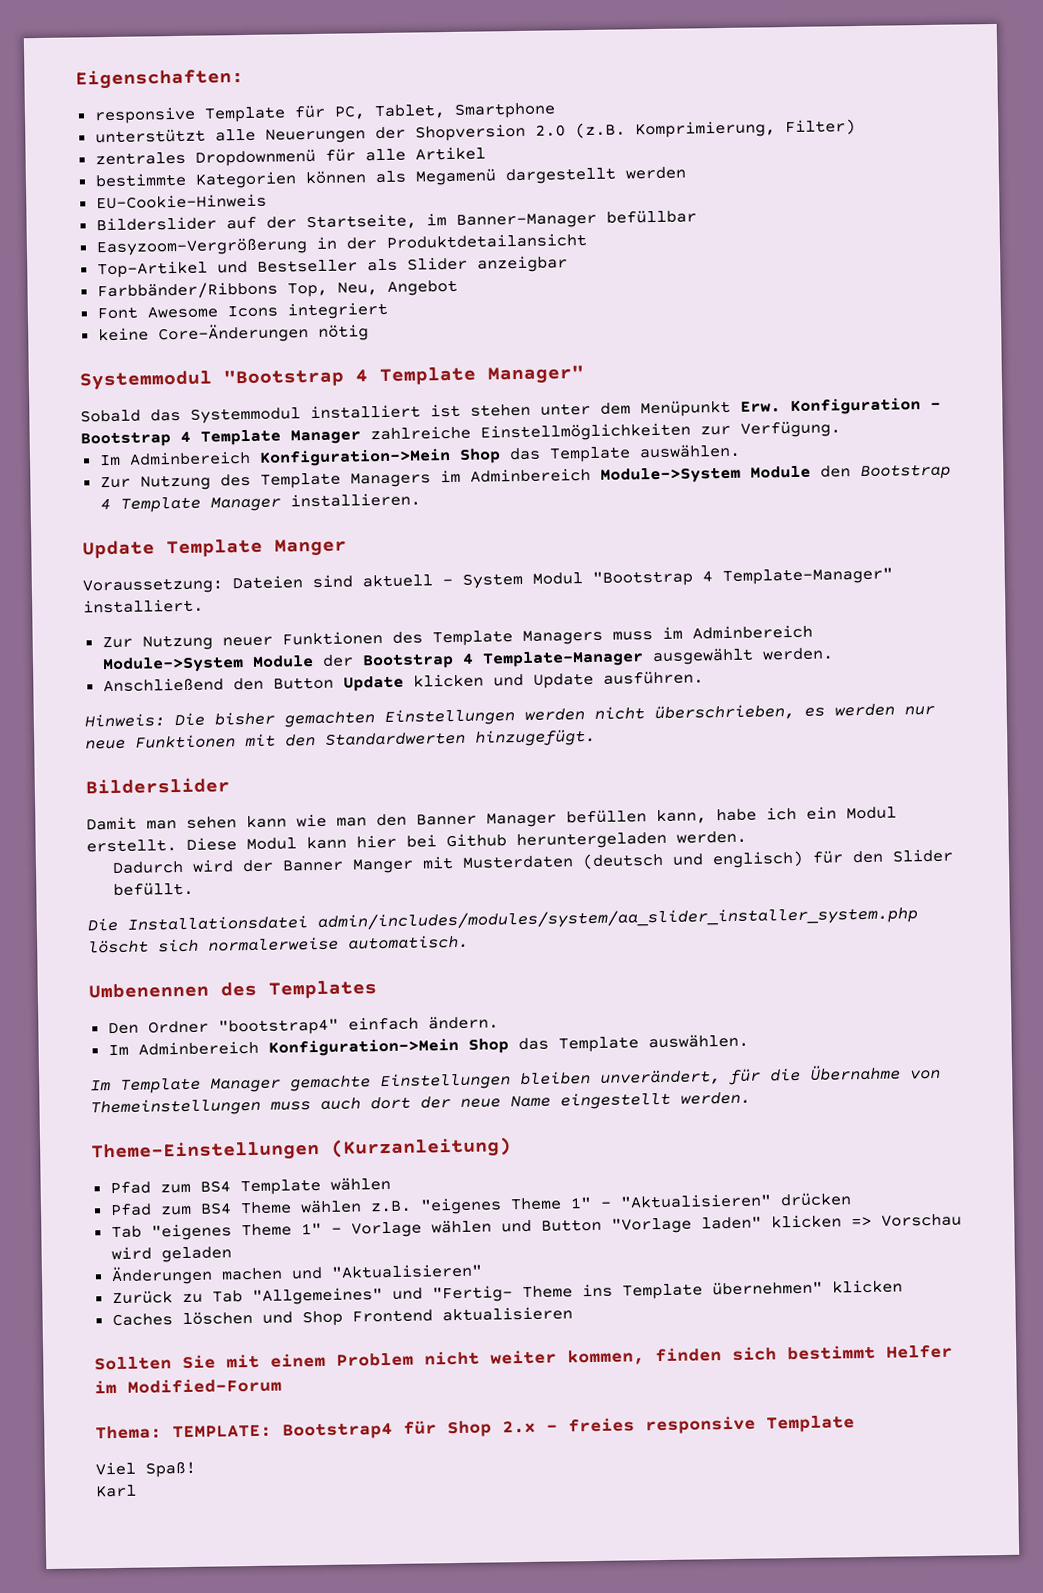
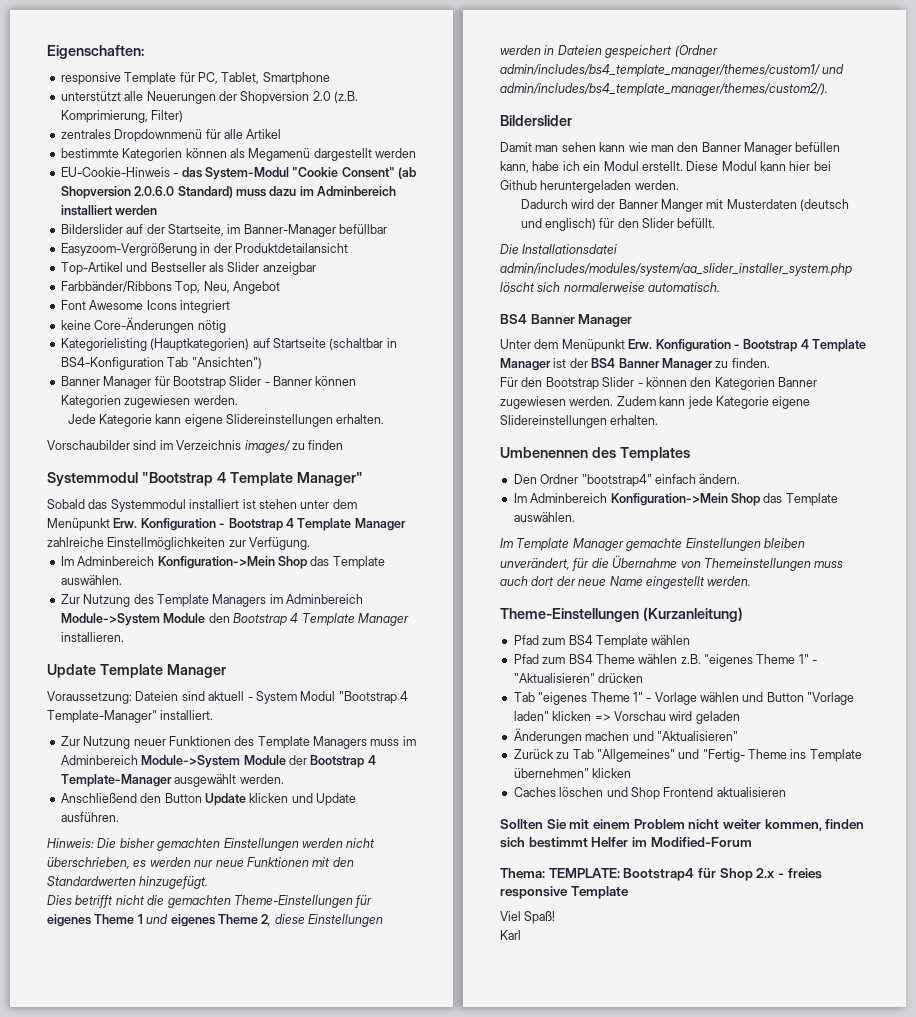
- EU-Cookie-Hinweis
+ EU-Cookie-Hinweis - das System-Modul "Cookie Consent" (ab Shopversion 2.0.6.0 Standard) muss dazu im Adminbereich installiert werden
+ Kategorielisting (Hauptkategorien) auf Startseite (schaltbar in BS4-Konfiguration Tab "Ansichten")
+ Banner Manager für Bootstrap Slider - Banner können Kategorien zugewiesen werden.
+ Jede Kategorie kann eigene Slidereinstellungen erhalten.
+ Vorschaubilder sind im Verzeichnis images/ zu finden
- Update Template Manger
+ Update Template Manager
+ Dies betrifft nicht die gemachten Theme-Einstellungen für eigenes Theme 1 und eigenes Theme 2, diese Einstellungen werden in Dateien gespeichert (Ordner admin/includes/bs4_template_manager/themes/custom1/ und admin/includes/bs4_template_manager/themes/custom2/).
  Die Installationsdatei admin/includes/modules/system/aa_slider_installer_system.php löscht sich normalerweise automatisch.
+ BS4 Banner Manager
+ Unter dem Menüpunkt Erw. Konfiguration - Bootstrap 4 Template Manager ist der BS4 Banner Manager zu finden.
+ Für den Bootstrap Slider - können den Kategorien Banner zugewiesen werden. Zudem kann jede Kategorie eigene Slidereinstellungen erhalten.

